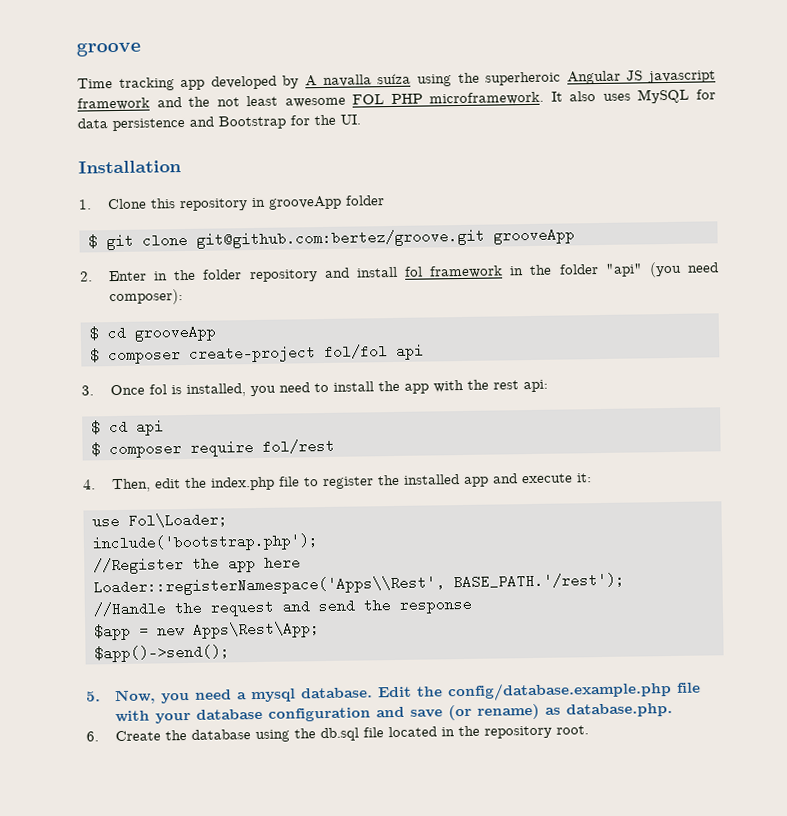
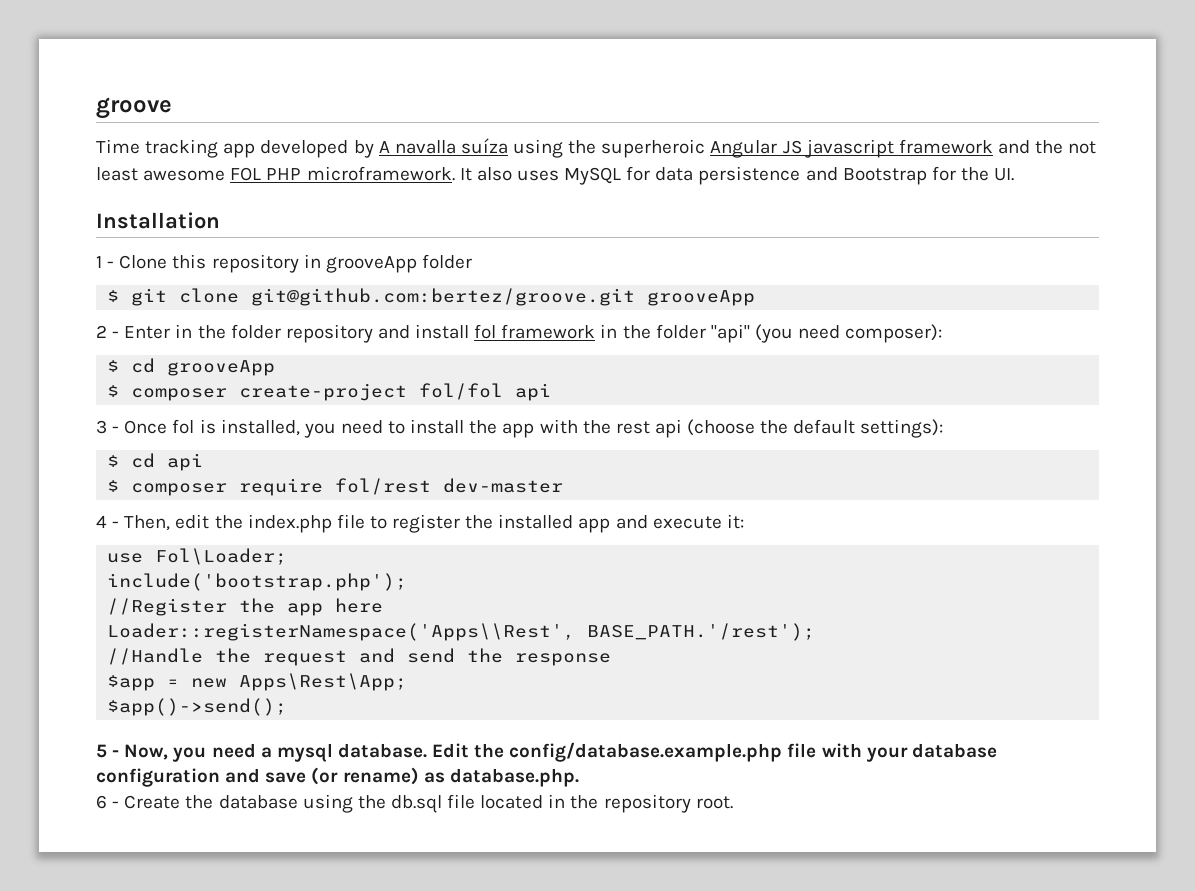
- 1. Clone this repository in grooveApp folder
+ 1 - Clone this repository in grooveApp folder
- 2. Enter in the folder repository and install fol framework in the folder "api" (you need composer):
+ 2 - Enter in the folder repository and install fol framework in the folder "api" (you need composer):
- 3. Once fol is installed, you need to install the app with the rest api:
+ 3 - Once fol is installed, you need to install the app with the rest api (choose the default settings):
- $ composer require fol/rest
- 4. Then, edit the index.php file to register the installed app and execute it:
+ $ composer require fol/rest dev-master
+ 4 - Then, edit the index.php file to register the installed app and execute it:
- 5. Now, you need a mysql database.
+ 5 - Now, you need a mysql database.
- 6. Create the database using the db.sql file located in the repository root.
+ 6 - Create the database using the db.sql file located in the repository root.

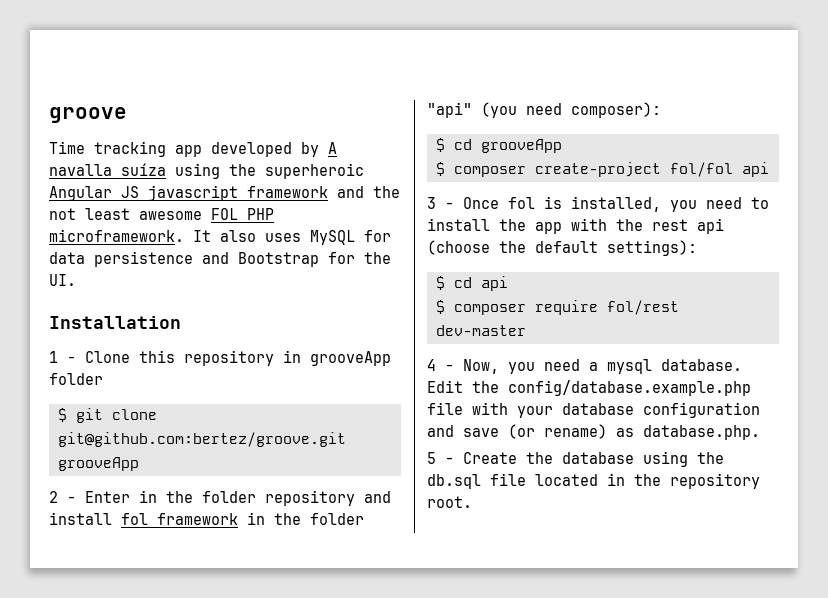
- 4 - Then, edit the index.php file to register the installed app and execute it:
- use Fol\Loader;
- include('bootstrap.php');
- //Register the app here
- Loader::registerNamespace('Apps\\Rest', BASE_PATH.'/rest');
- //Handle the request and send the response
- $app = new Apps\Rest\App;
- $app()->send();
- 5 - Now, you need a mysql database.
+ 4 - Now, you need a mysql database.
- 6 - Create the database using the db.sql file located in the repository root.
+ 5 - Create the database using the db.sql file located in the repository root.

